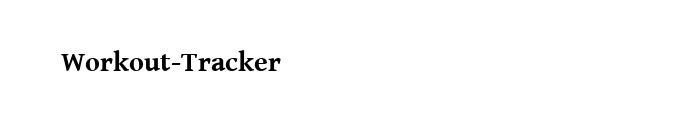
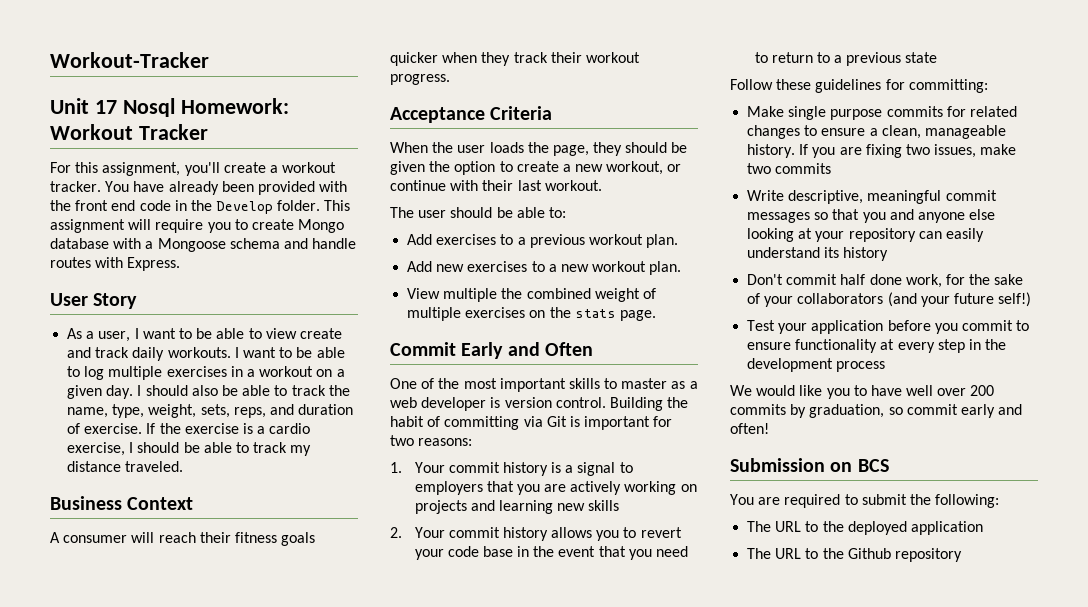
+ Unit 17 Nosql Homework: Workout Tracker
+ For this assignment, you'll create a workout tracker. You have already been provided with the front end code in the Develop folder. This assignment will require you to create Mongo database with a Mongoose schema and handle routes with Express.
+ User Story
+ As a user, I want to be able to view create and track daily workouts. I want to be able to log multiple exercises in a workout on a given day. I should also be able to track the name, type, weight, sets, reps, and duration of exercise. If the exercise is a cardio exercise, I should be able to track my distance traveled.
+ Business Context
+ A consumer will reach their fitness goals quicker when they track their workout progress.
+ Acceptance Criteria
+ When the user loads the page, they should be given the option to create a new workout, or continue with their last workout.
+ The user should be able to:
+ Add exercises to a previous workout plan.
+ Add new exercises to a new workout plan.
+ View multiple the combined weight of multiple exercises on the stats page.
+ Commit Early and Often
+ One of the most important skills to master as a web developer is version control. Building the habit of committing via Git is important for two reasons:
+ 1. Your commit history is a signal to employers that you are actively working on projects and learning new skills
+ 2. Your commit history allows you to revert your code base in the event that you need to return to a previous state
+ Follow these guidelines for committing:
+ Make single purpose commits for related changes to ensure a clean, manageable history. If you are fixing two issues, make two commits
+ Write descriptive, meaningful commit messages so that you and anyone else looking at your repository can easily understand its history
+ Don't commit half done work, for the sake of your collaborators (and your future self!)
+ Test your application before you commit to ensure functionality at every step in the development process
+ We would like you to have well over 200 commits by graduation, so commit early and often!
+ Submission on BCS
+ You are required to submit the following:
+ The URL to the deployed application
+ The URL to the Github repository

